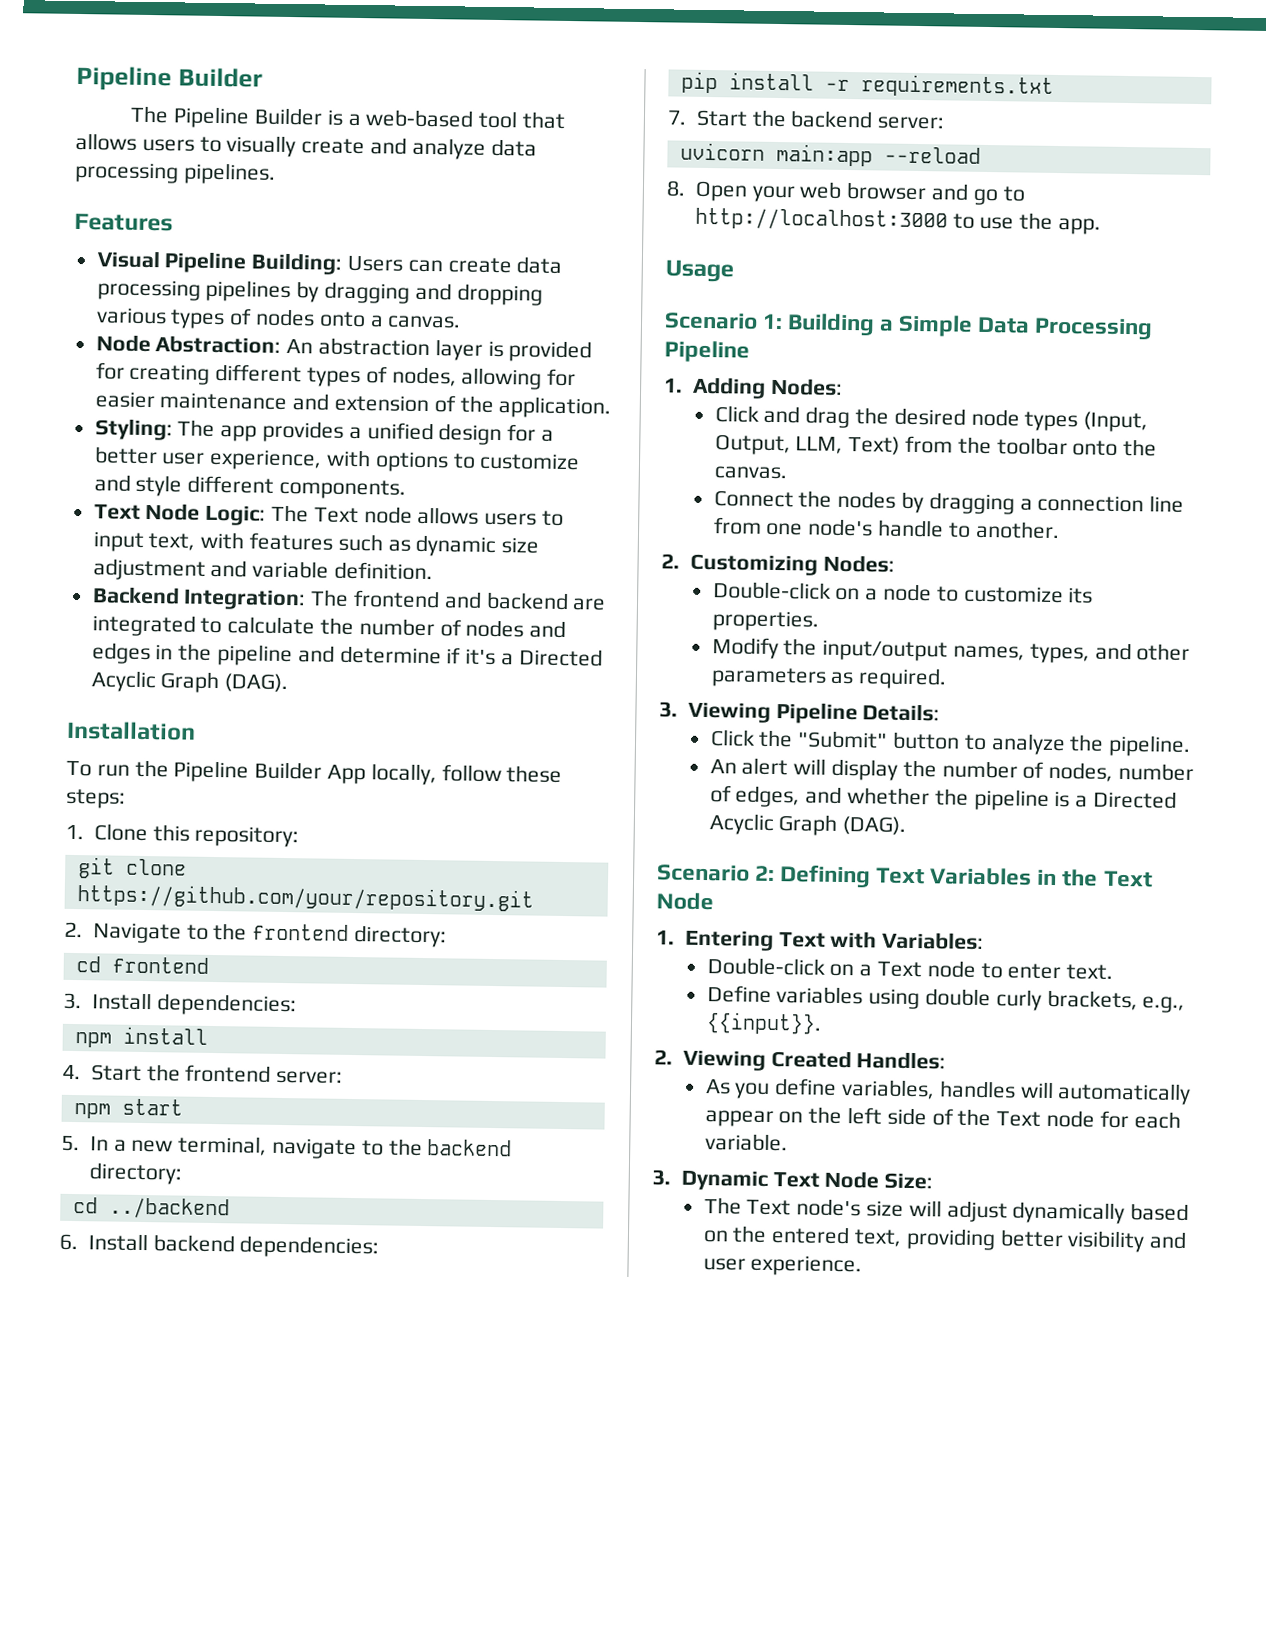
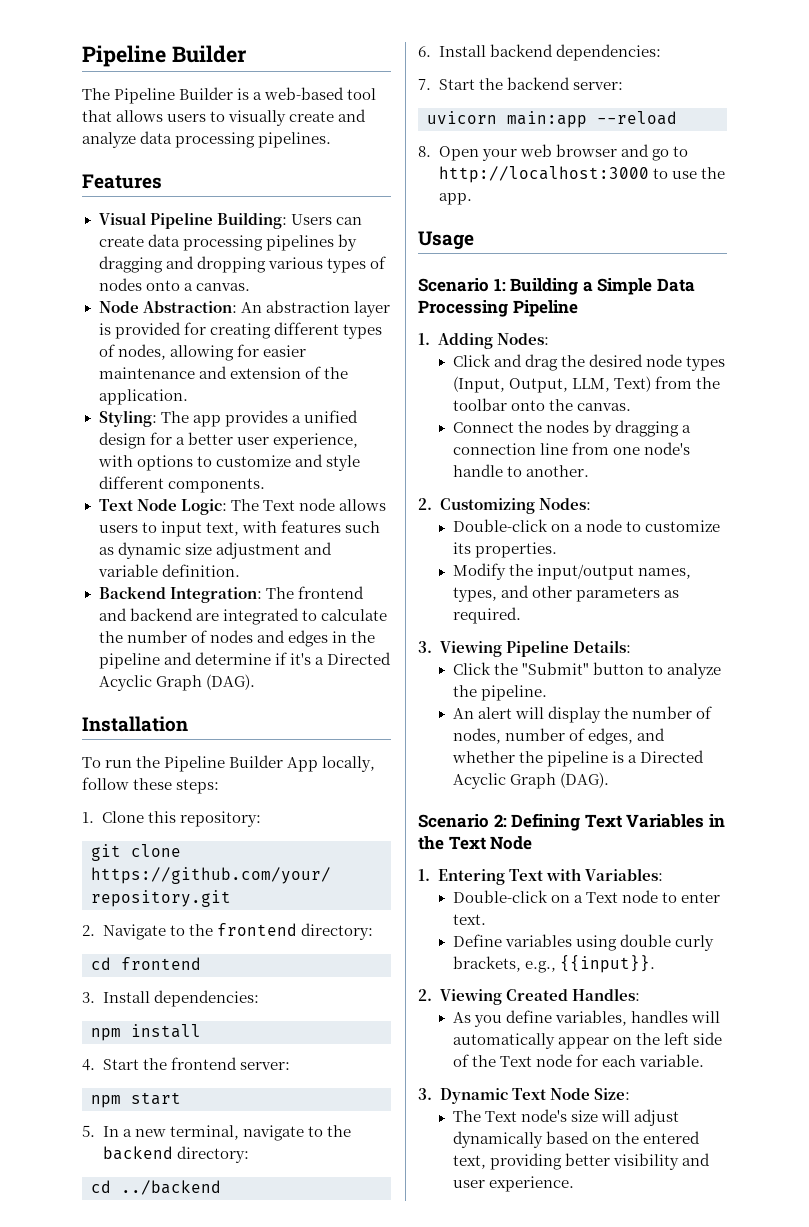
- pip install -r requirements.txt

